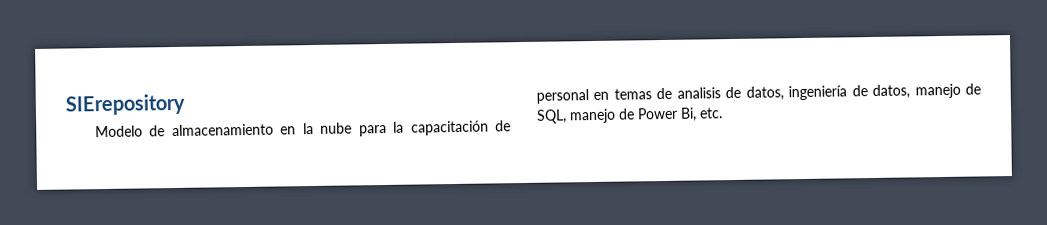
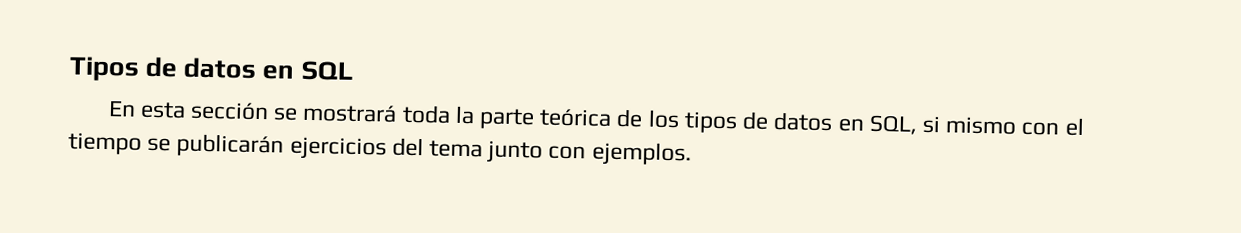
- SIErepository
- Modelo de almacenamiento en la nube para la capacitación de personal en temas de analisis de datos, ingeniería de datos, manejo de SQL, manejo de Power Bi, etc.
+ Tipos de datos en SQL
+ En esta sección se mostrará toda la parte teórica de los tipos de datos en SQL, si mismo con el tiempo se publicarán ejercicios del tema junto con ejemplos.

